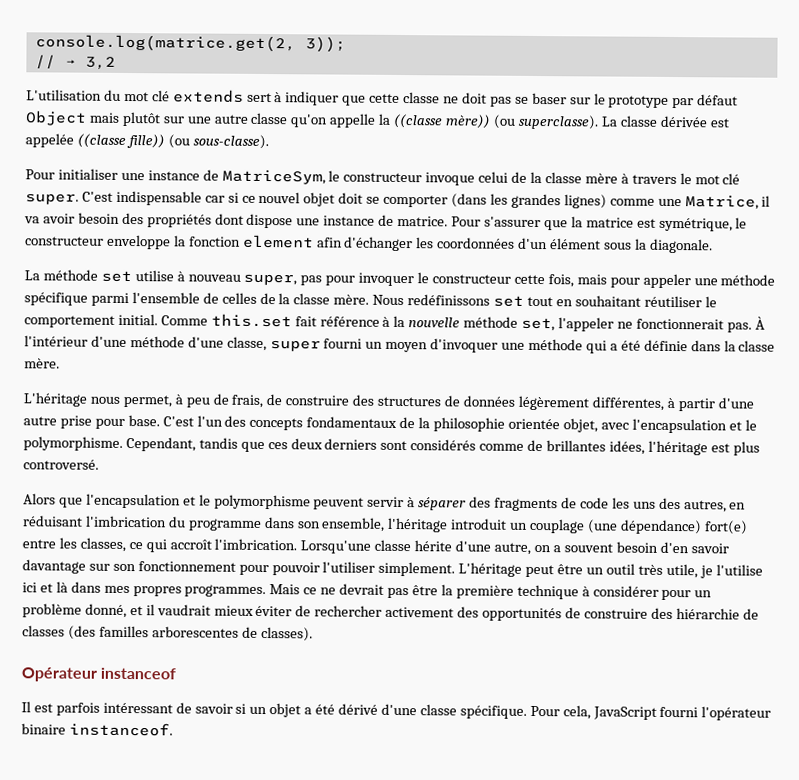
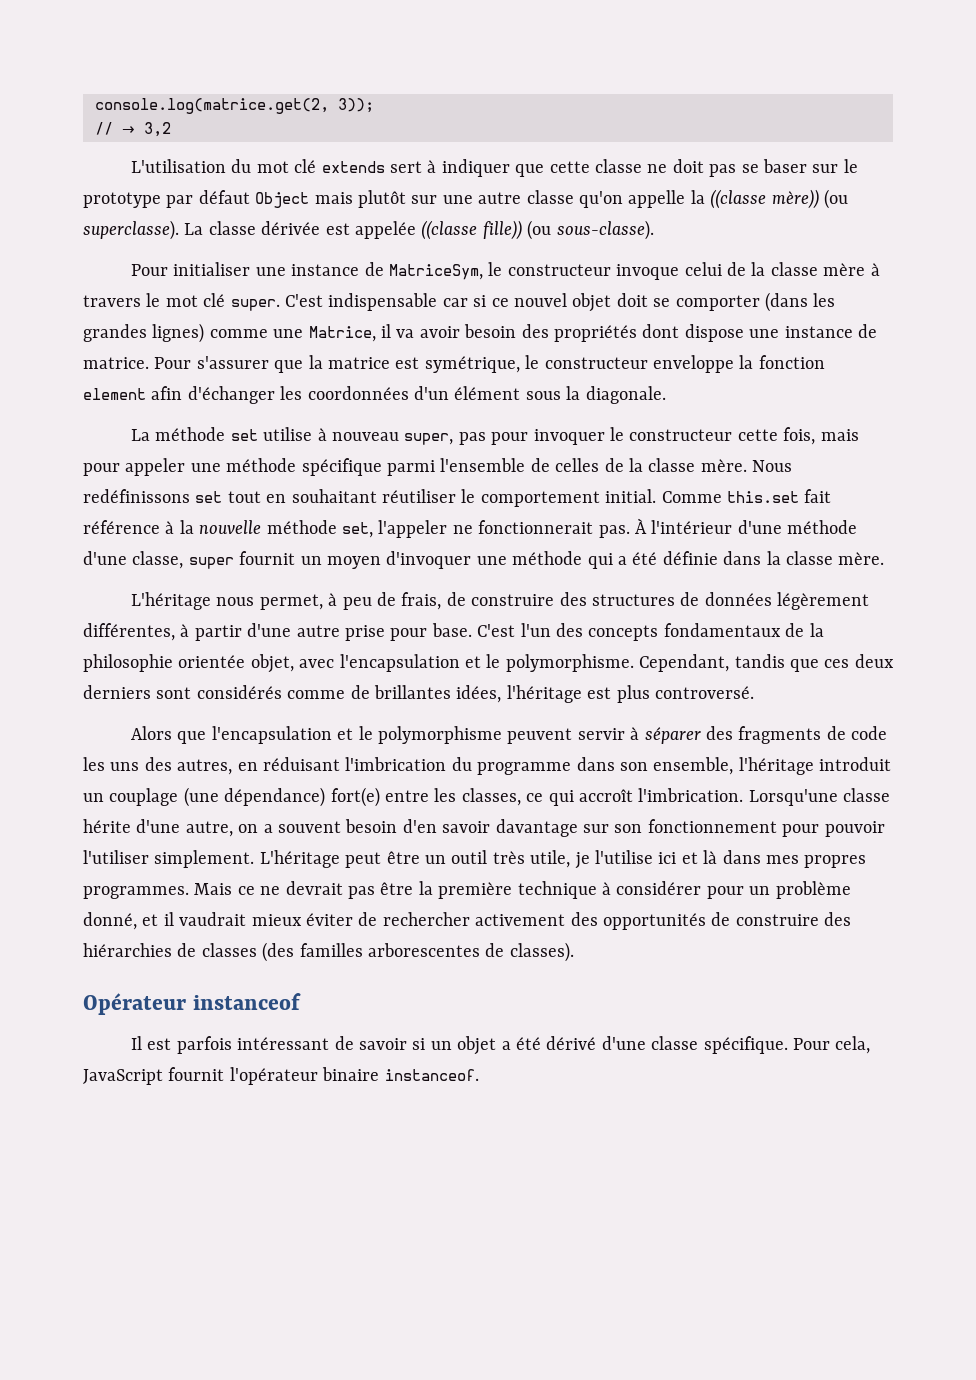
- À l'intérieur d'une méthode d'une classe, super fourni un moyen d'invoquer une méthode qui a été définie dans la classe mère.
+ À l'intérieur d'une méthode d'une classe, super fournit un moyen d'invoquer une méthode qui a été définie dans la classe mère.
- Mais ce ne devrait pas être la première technique à considérer pour un problème donné, et il vaudrait mieux éviter de rechercher activement des opportunités de construire des hiérarchie de classes (des familles arborescentes de classes).
+ Mais ce ne devrait pas être la première technique à considérer pour un problème donné, et il vaudrait mieux éviter de rechercher activement des opportunités de construire des hiérarchies de classes (des familles arborescentes de classes).
- Pour cela, JavaScript fourni l'opérateur binaire instanceof.
+ Pour cela, JavaScript fournit l'opérateur binaire instanceof.

